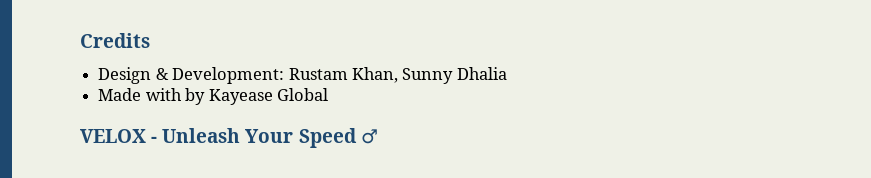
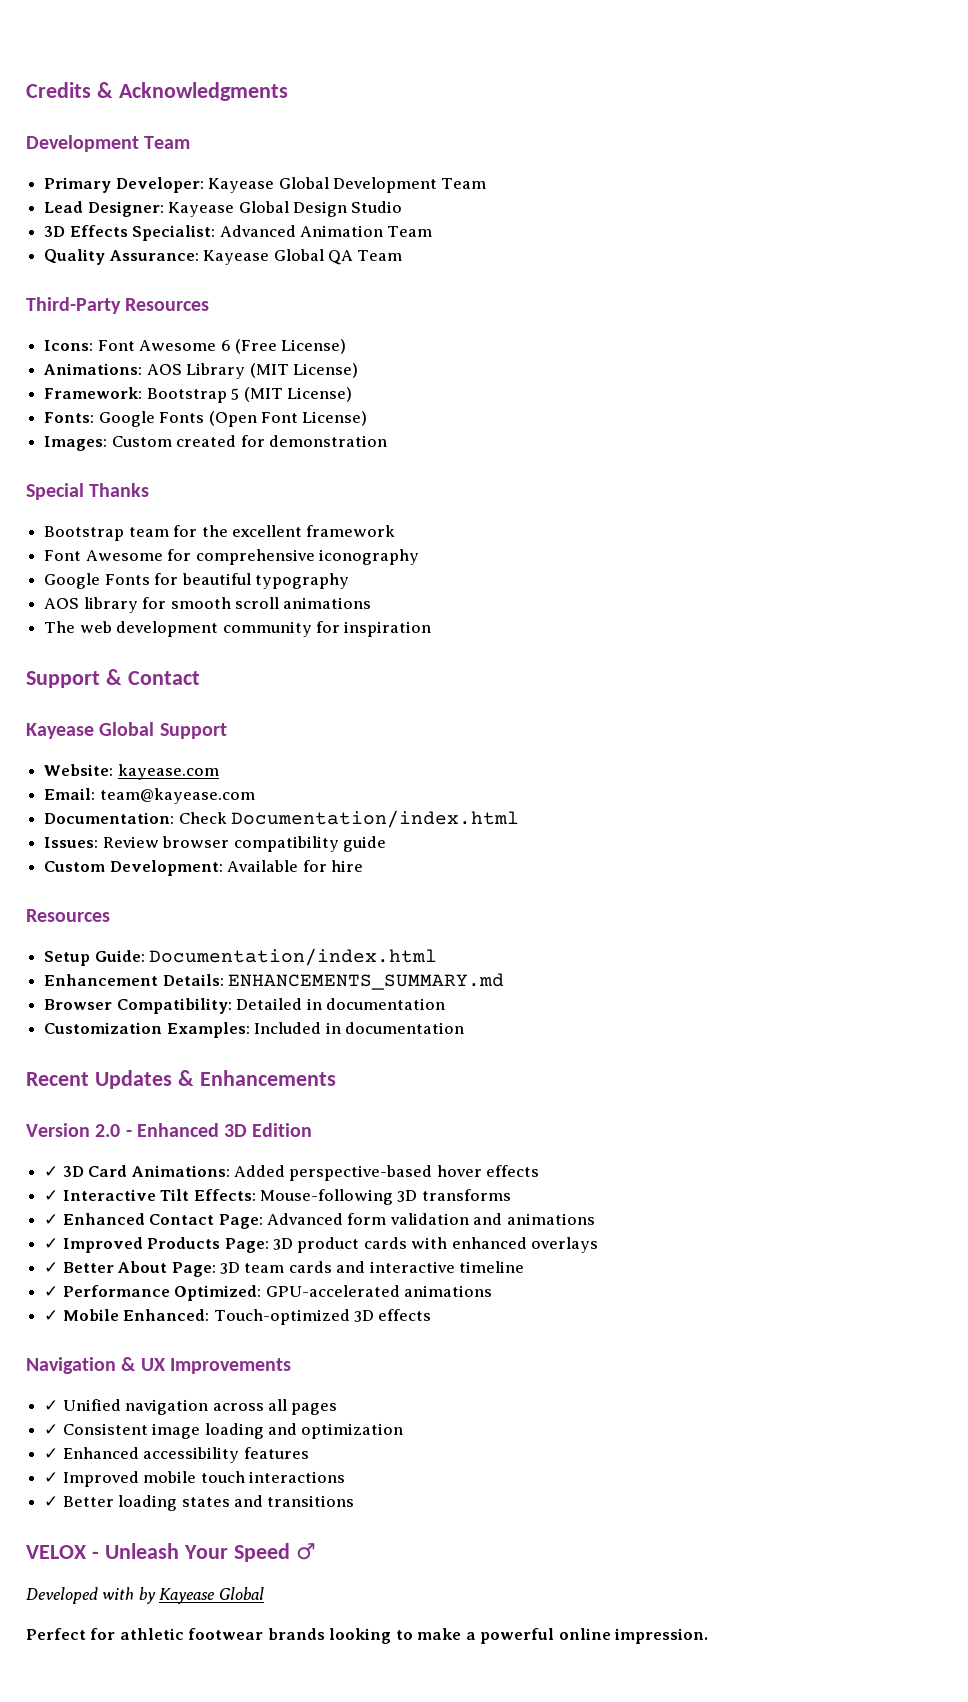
- Credits
- Design & Development: Rustam Khan, Sunny Dhalia
- Made with by Kayease Global
+ Credits & Acknowledgments
+ Development Team
+ Primary Developer: Kayease Global Development Team
+ Lead Designer: Kayease Global Design Studio
+ 3D Effects Specialist: Advanced Animation Team
+ Quality Assurance: Kayease Global QA Team
+ Third-Party Resources
+ Icons: Font Awesome 6 (Free License)
+ Animations: AOS Library (MIT License)
+ Framework: Bootstrap 5 (MIT License)
+ Fonts: Google Fonts (Open Font License)
+ Images: Custom created for demonstration
+ Special Thanks
+ Bootstrap team for the excellent framework
+ Font Awesome for comprehensive iconography
+ Google Fonts for beautiful typography
+ AOS library for smooth scroll animations
+ The web development community for inspiration
+ Support & Contact
+ Kayease Global Support
+ Website: kayease.com
+ Email: team@kayease.com
+ Documentation: Check Documentation/index.html
+ Issues: Review browser compatibility guide
+ Custom Development: Available for hire
+ Resources
+ Setup Guide: Documentation/index.html
+ Enhancement Details: ENHANCEMENTS_SUMMARY.md
+ Browser Compatibility: Detailed in documentation
+ Customization Examples: Included in documentation
+ Recent Updates & Enhancements
+ Version 2.0 - Enhanced 3D Edition
+ ✓ 3D Card Animations: Added perspective-based hover effects
+ ✓ Interactive Tilt Effects: Mouse-following 3D transforms
+ ✓ Enhanced Contact Page: Advanced form validation and animations
+ ✓ Improved Products Page: 3D product cards with enhanced overlays
+ ✓ Better About Page: 3D team cards and interactive timeline
+ ✓ Performance Optimized: GPU-accelerated animations
+ ✓ Mobile Enhanced: Touch-optimized 3D effects
+ Navigation & UX Improvements
+ ✓ Unified navigation across all pages
+ ✓ Consistent image loading and optimization
+ ✓ Enhanced accessibility features
+ ✓ Improved mobile touch interactions
+ ✓ Better loading states and transitions
+ Developed with by Kayease Global
+ Perfect for athletic footwear brands looking to make a powerful online impression.

